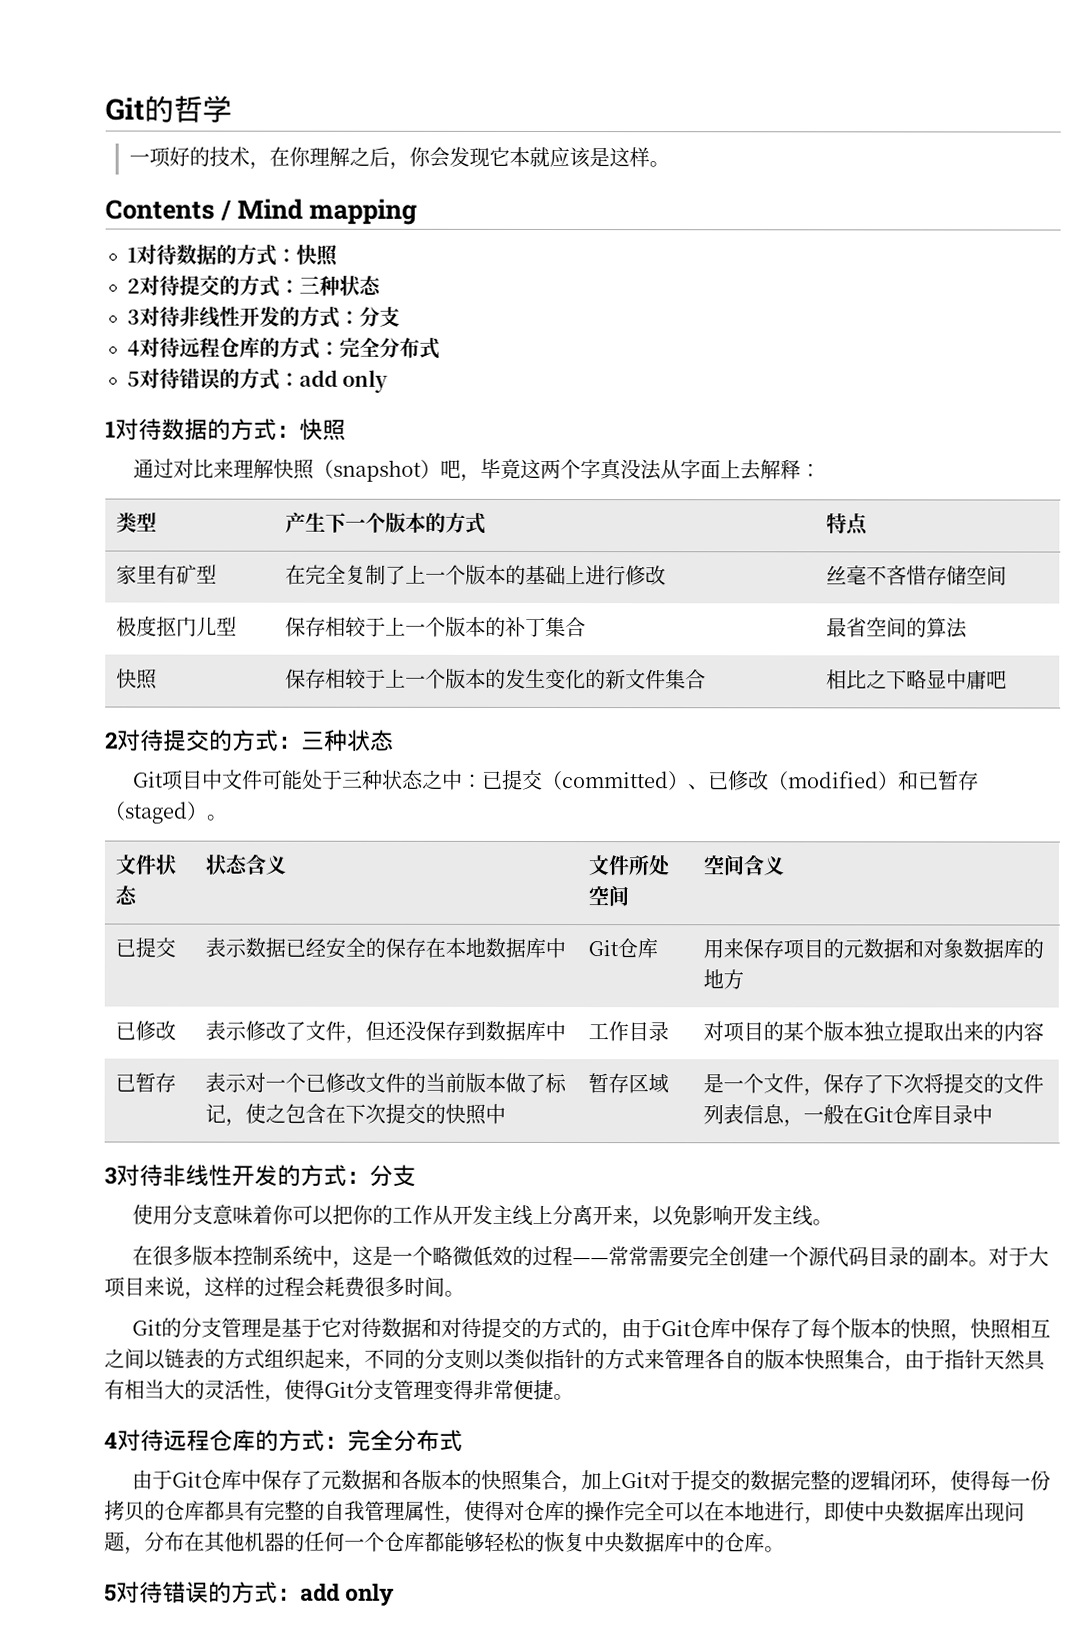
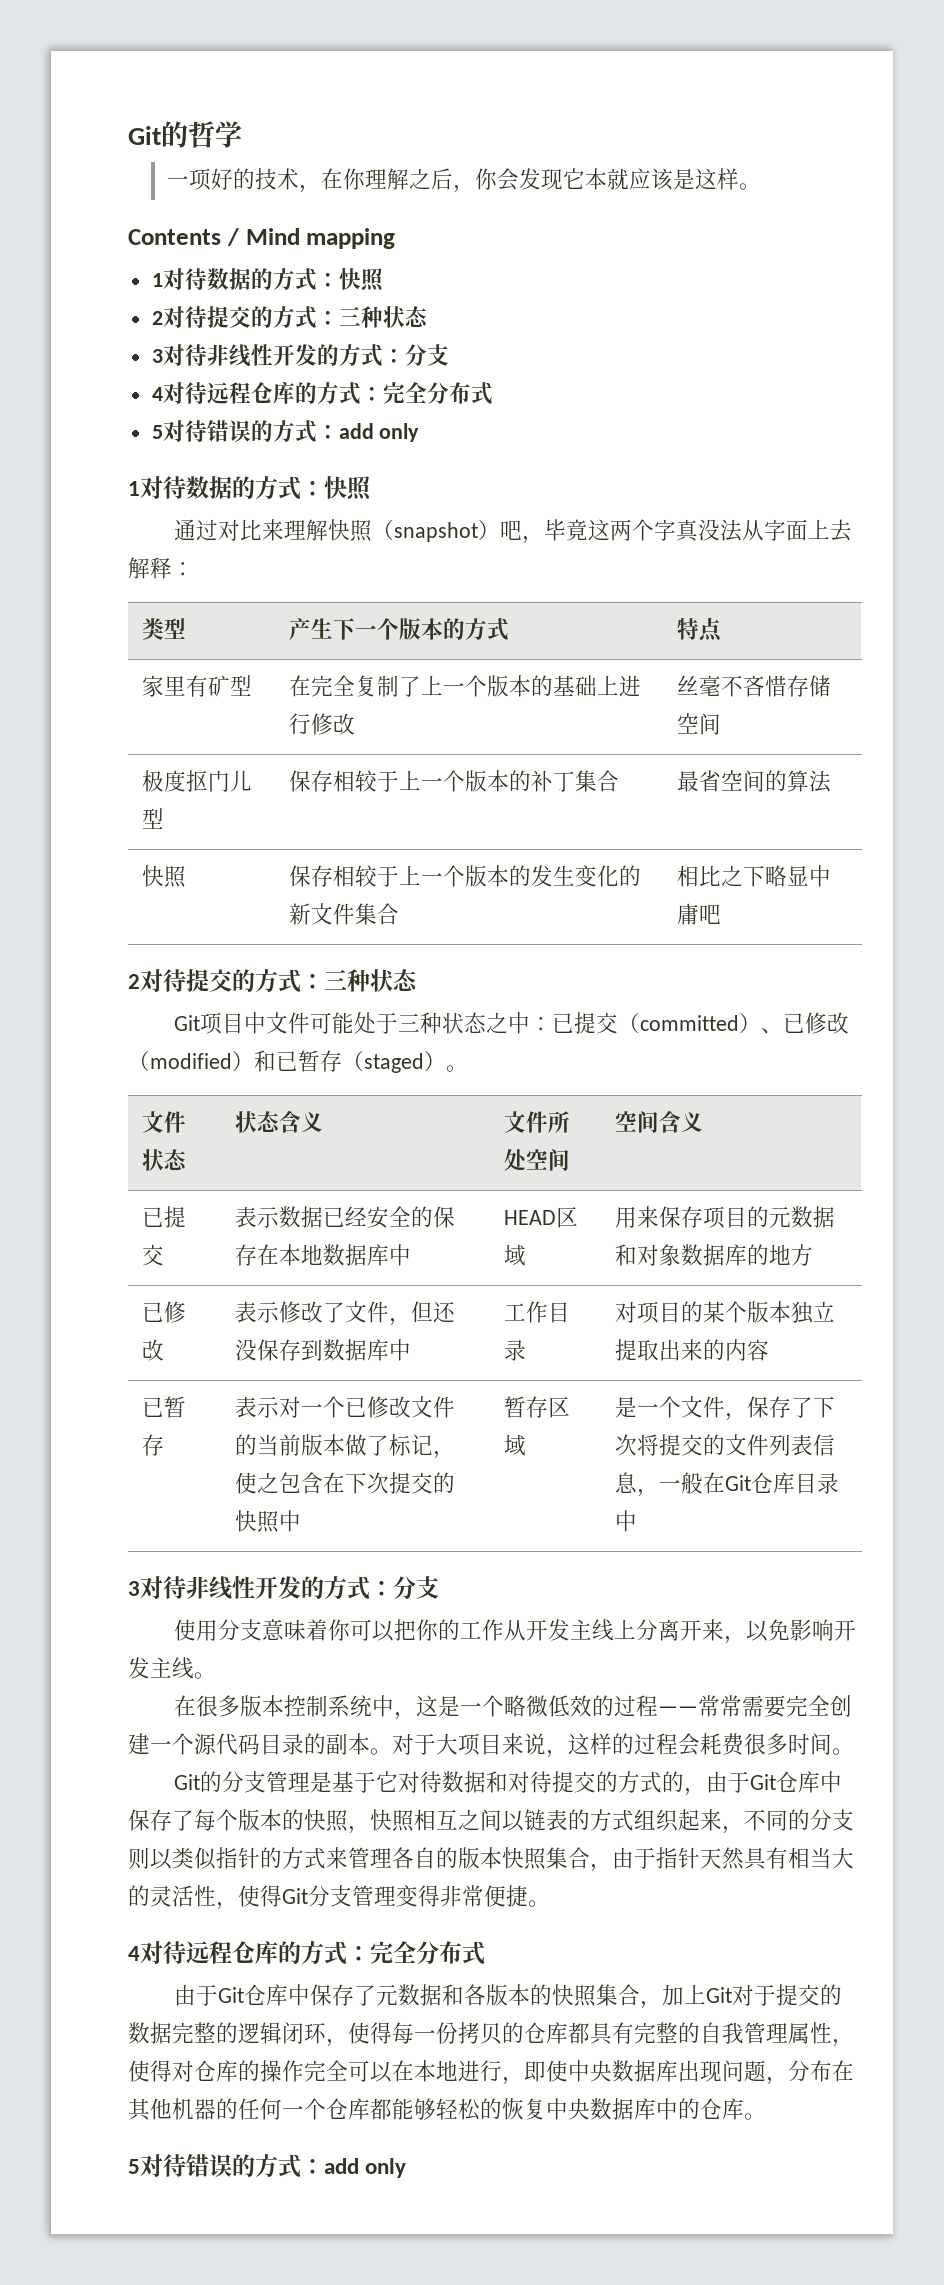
- 已提交 | 表示数据已经安全的保存在本地数据库中 | Git仓库 | 用来保存项目的元数据和对象数据库的地方
+ 已提交 | 表示数据已经安全的保存在本地数据库中 | HEAD区域 | 用来保存项目的元数据和对象数据库的地方

